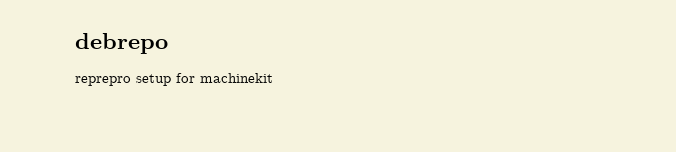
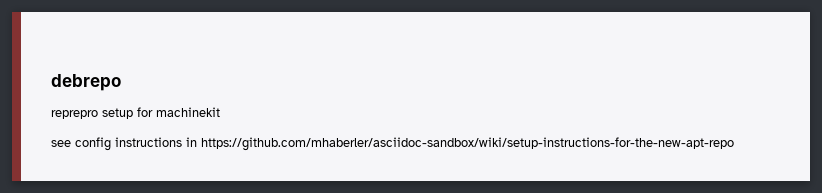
+ see config instructions in https://github.com/mhaberler/asciidoc-sandbox/wiki/setup-instructions-for-the-new-apt-repo

